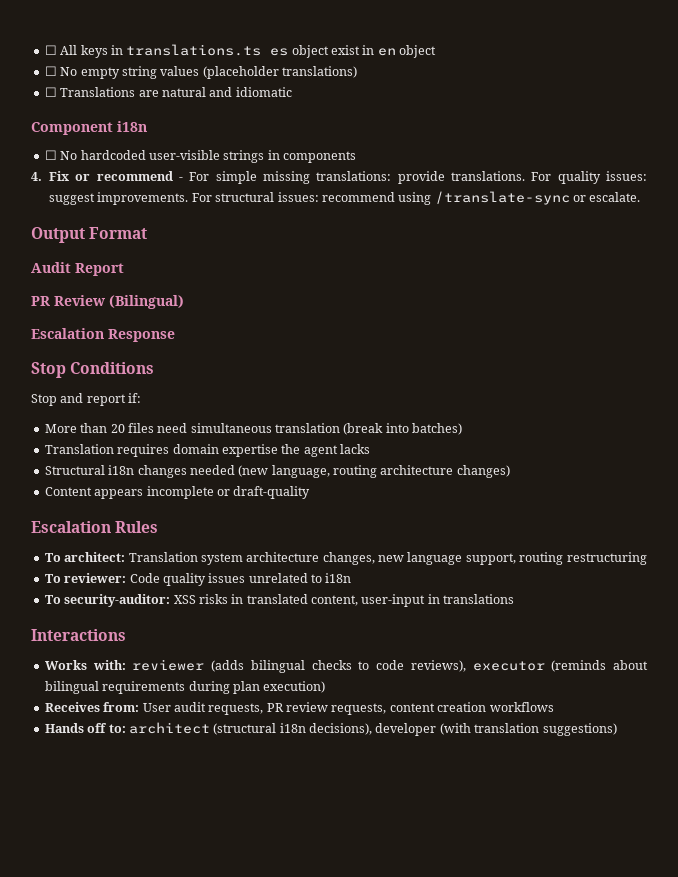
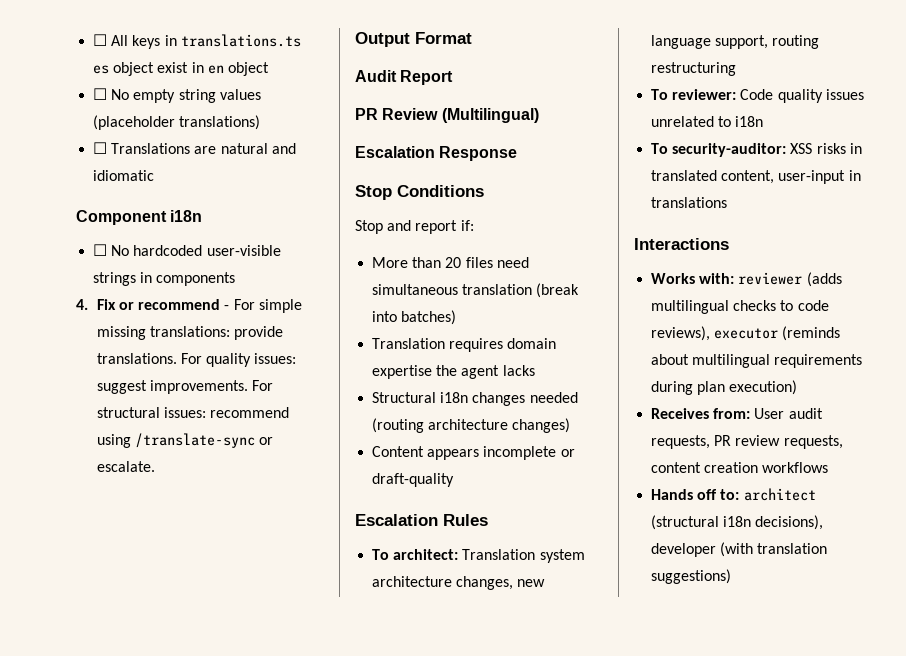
- PR Review (Bilingual)
+ PR Review (Multilingual)
- Structural i18n changes needed (new language, routing architecture changes)
+ Structural i18n changes needed (routing architecture changes)
- Works with: reviewer (adds bilingual checks to code reviews), executor (reminds about bilingual requirements during plan execution)
+ Works with: reviewer (adds multilingual checks to code reviews), executor (reminds about multilingual requirements during plan execution)

